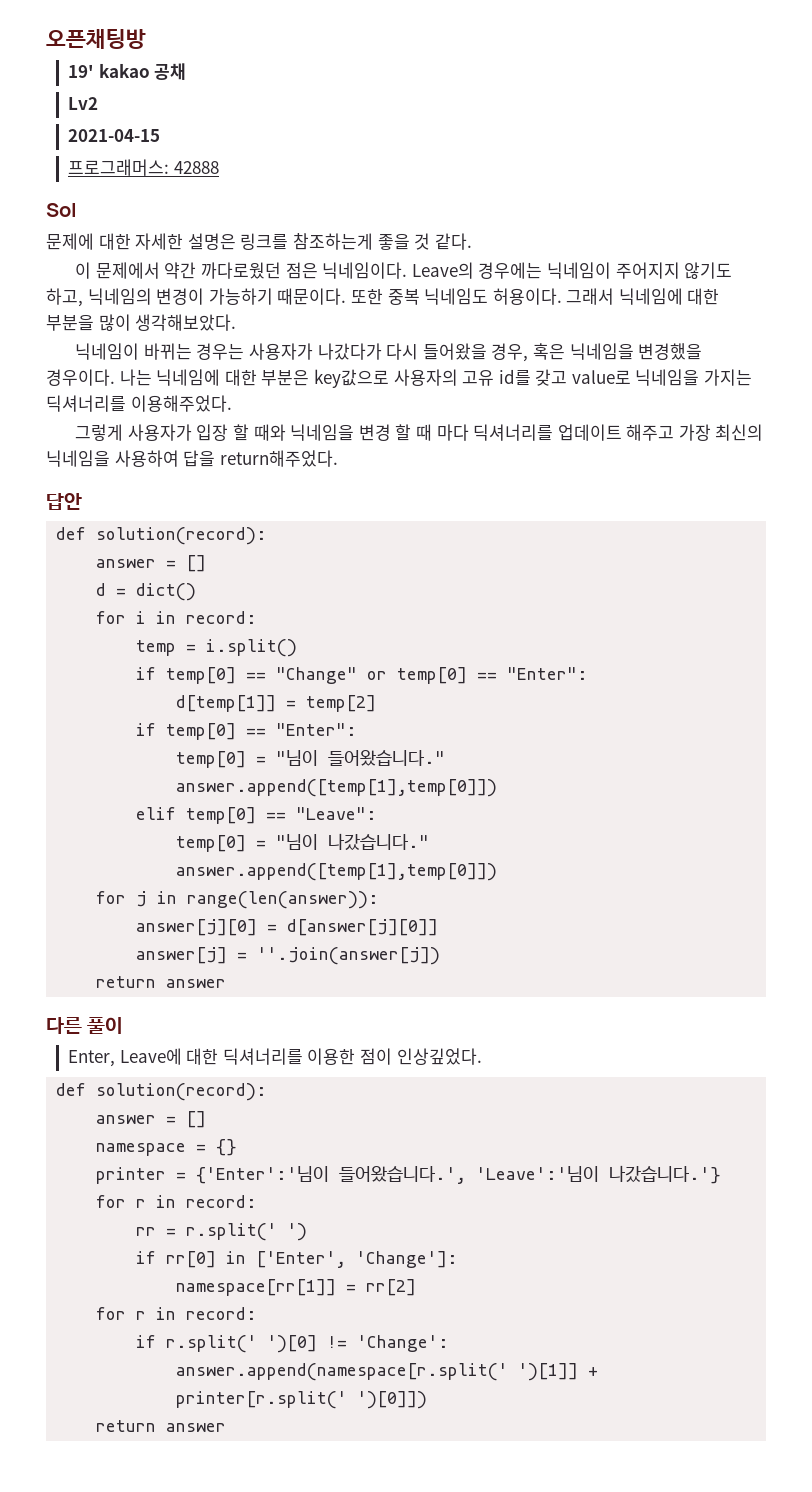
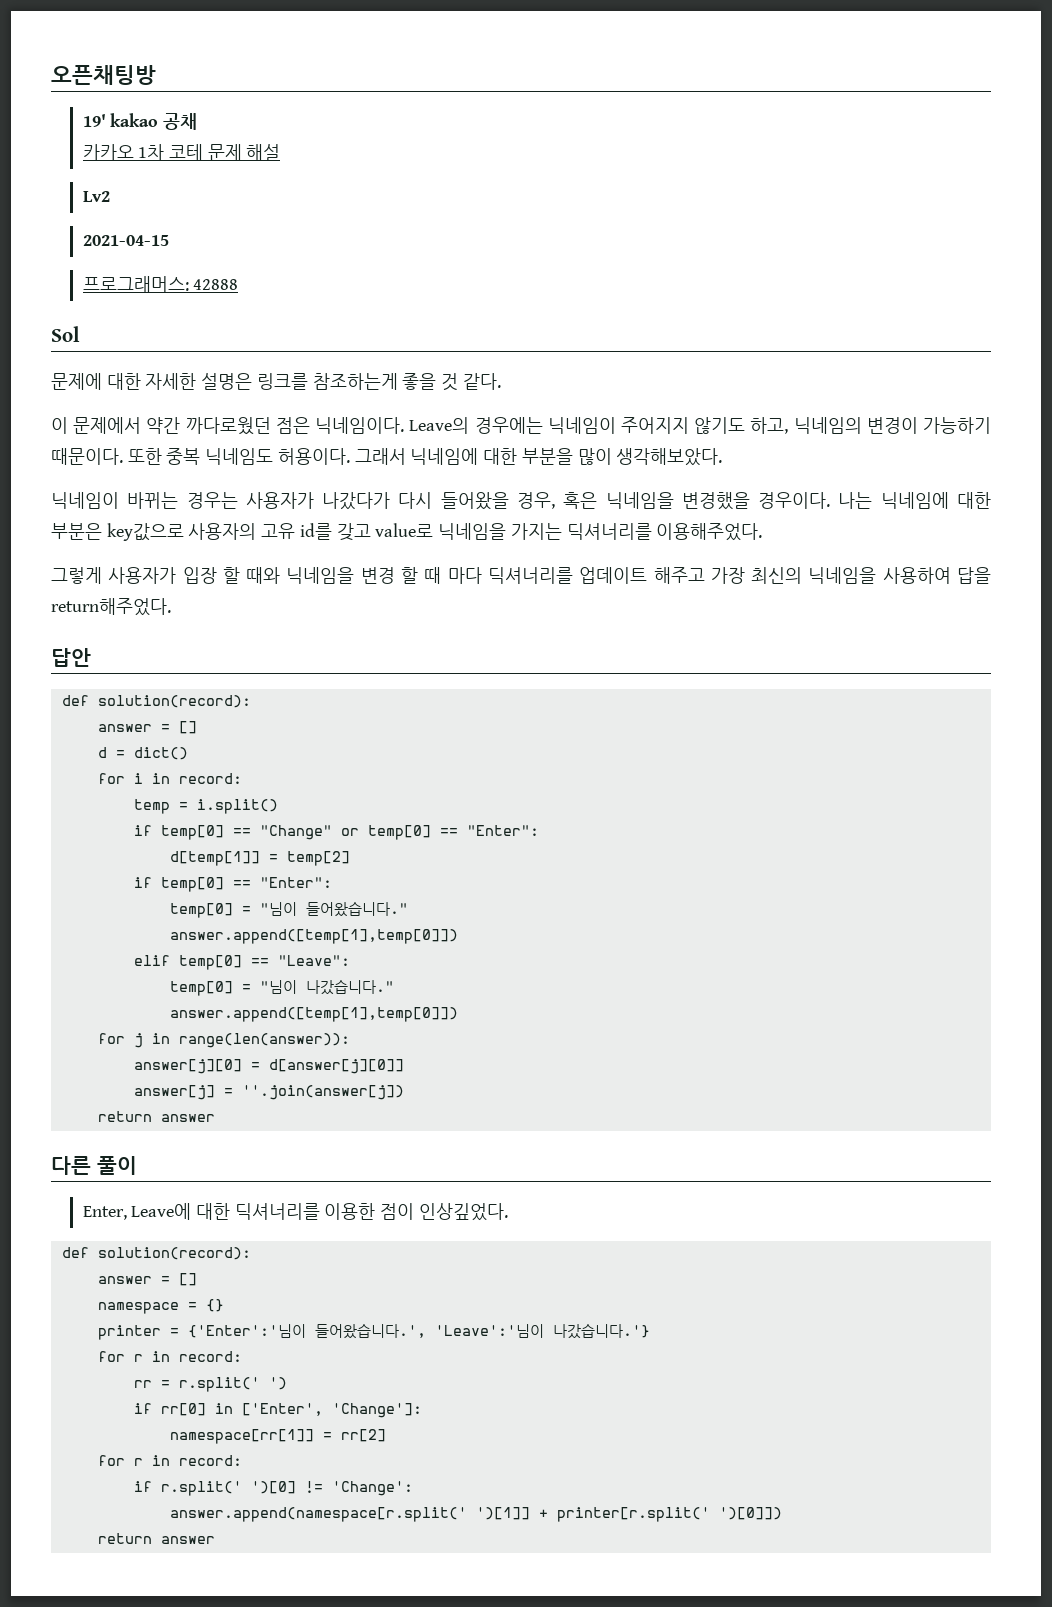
+ 카카오 1차 코테 문제 해설

